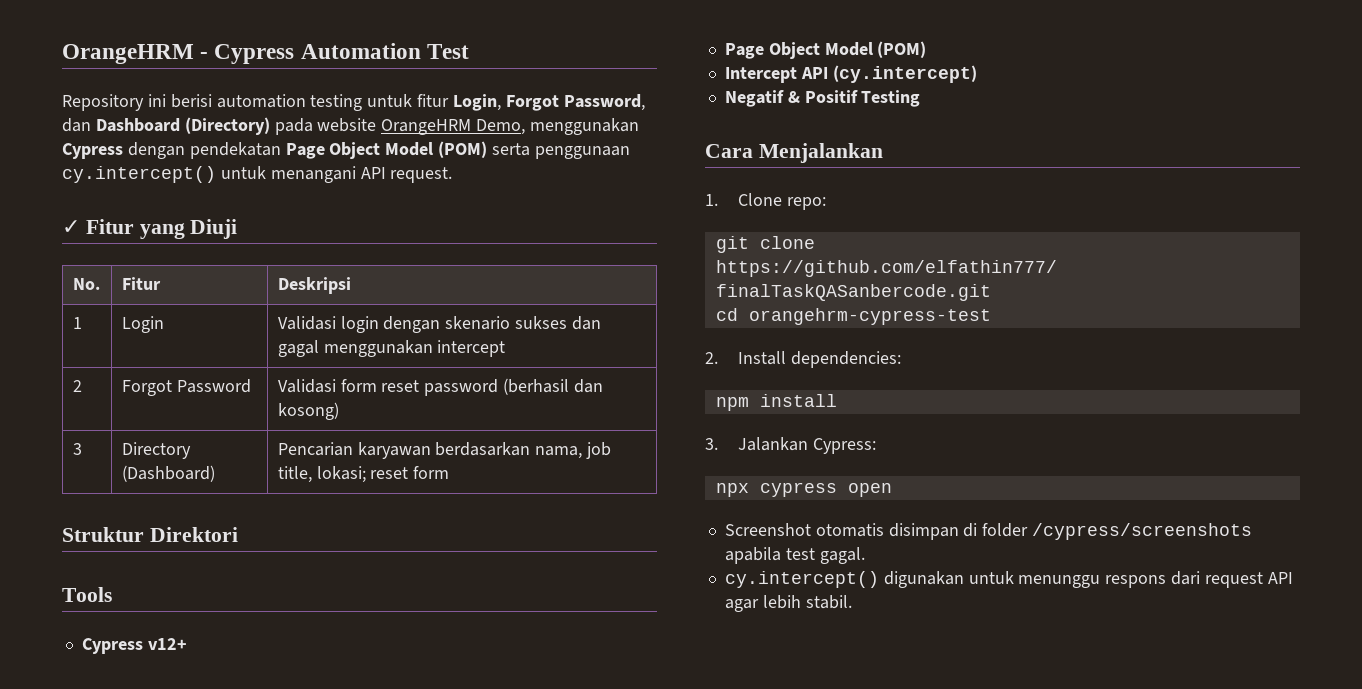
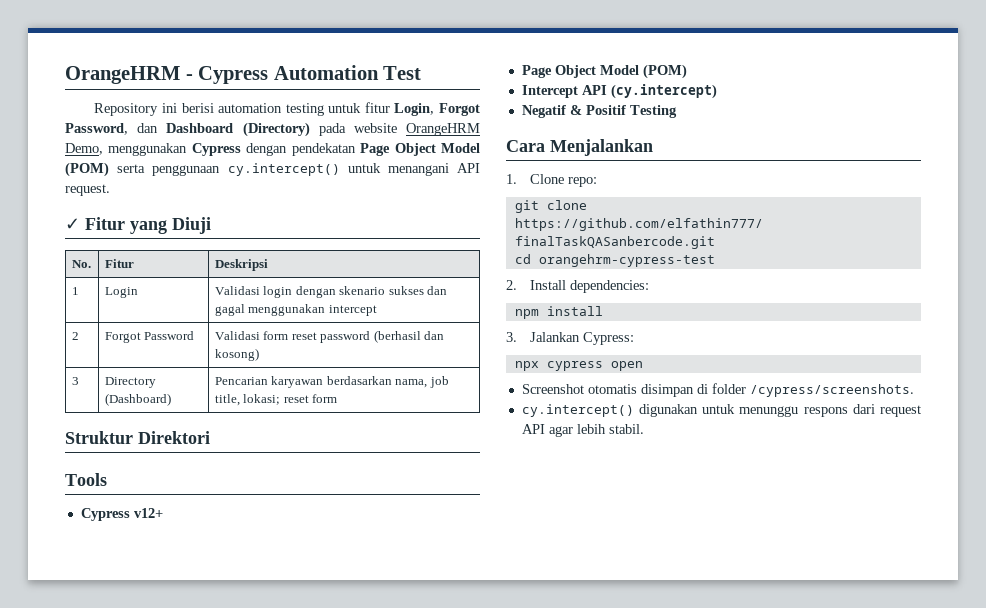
- Screenshot otomatis disimpan di folder /cypress/screenshots apabila test gagal.
+ Screenshot otomatis disimpan di folder /cypress/screenshots.

